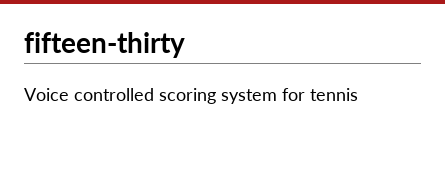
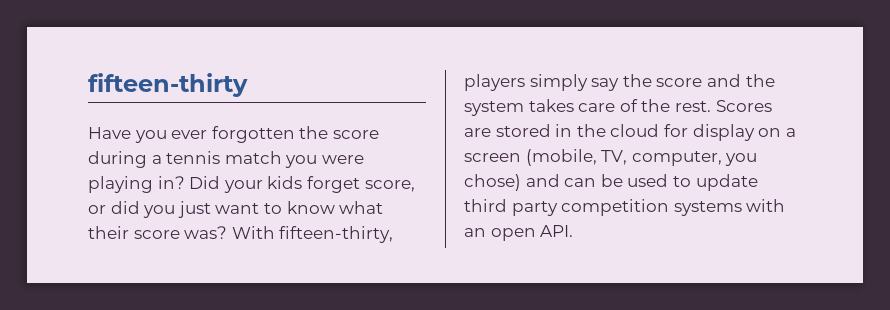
- Voice controlled scoring system for tennis
+ Have you ever forgotten the score during a tennis match you were playing in? Did your kids forget score, or did you just want to know what their score was? With fifteen-thirty, players simply say the score and the system takes care of the rest. Scores are stored in the cloud for display on a screen (mobile, TV, computer, you chose) and can be used to update third party competition systems with an open API.

